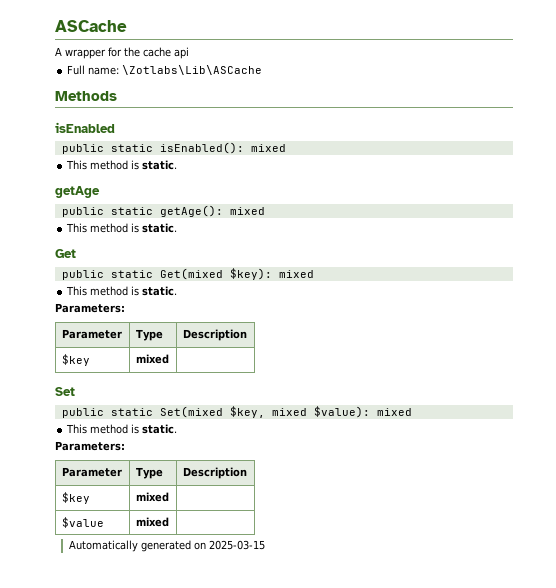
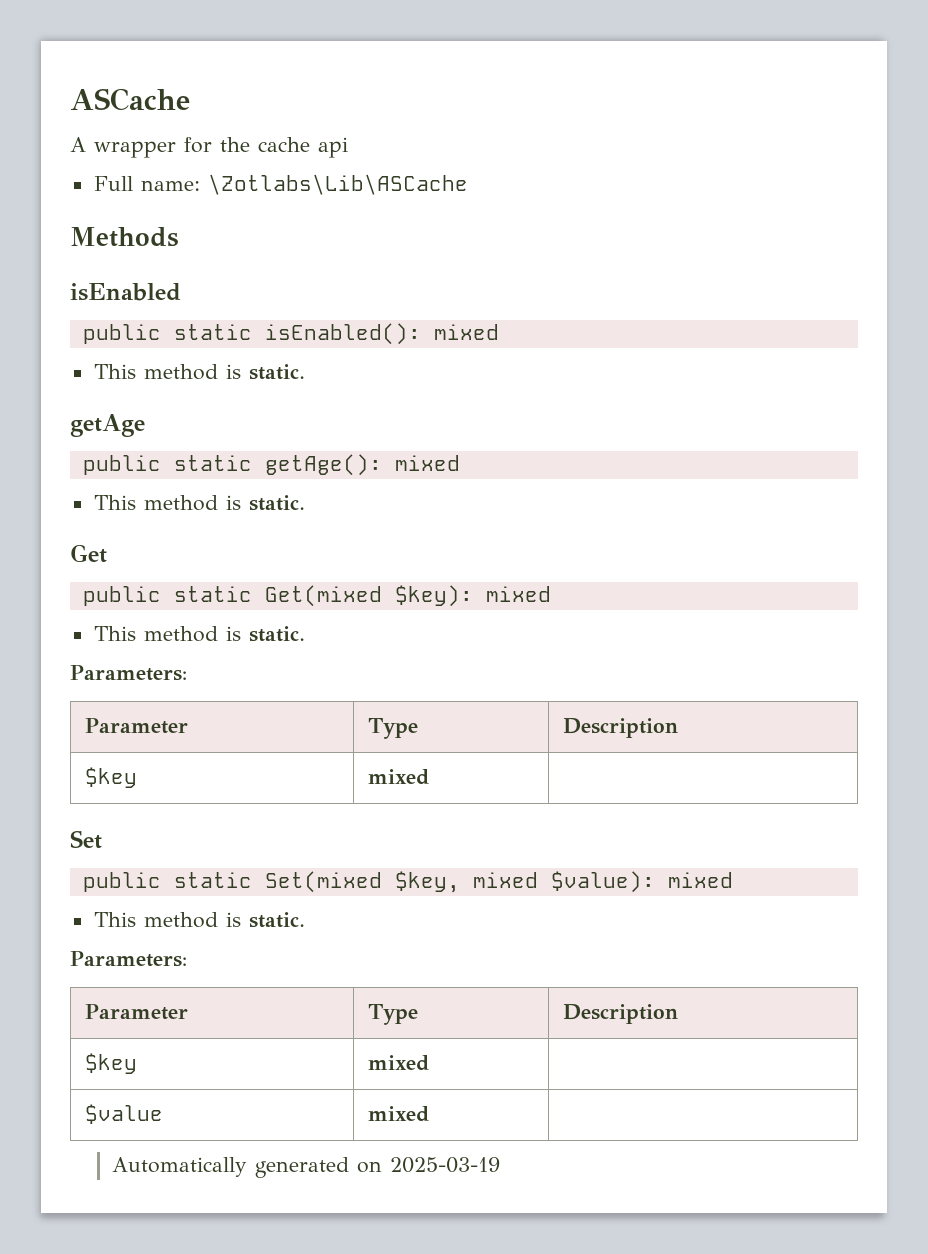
- Automatically generated on 2025-03-15
+ Automatically generated on 2025-03-19

